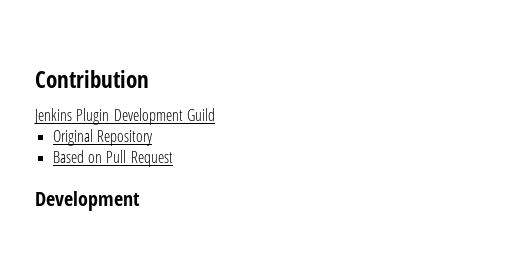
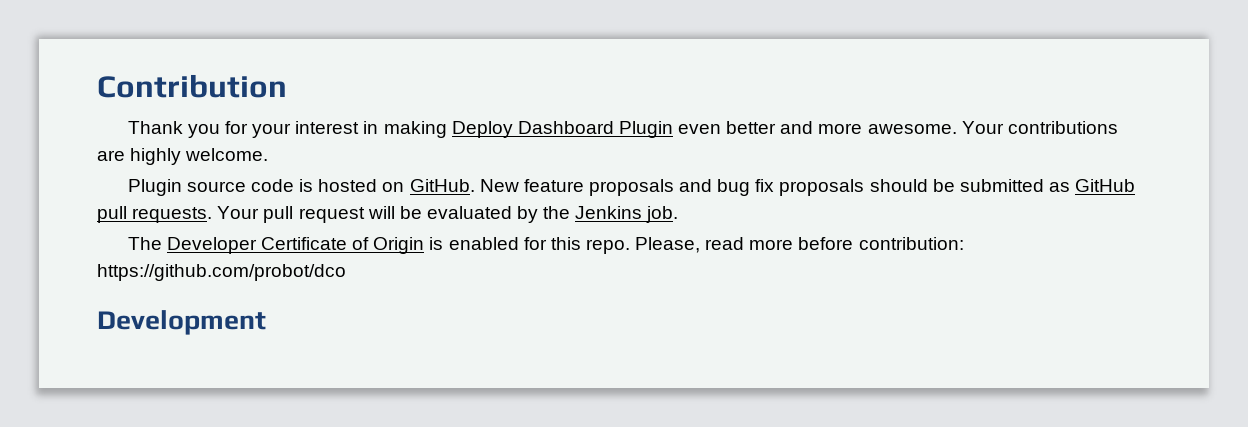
- Jenkins Plugin Development Guild
- Original Repository
- Based on Pull Request
+ Thank you for your interest in making Deploy Dashboard Plugin even better and more awesome. Your contributions are highly welcome.
+ Plugin source code is hosted on GitHub. New feature proposals and bug fix proposals should be submitted as GitHub pull requests. Your pull request will be evaluated by the Jenkins job.
+ The Developer Certificate of Origin is enabled for this repo. Please, read more before contribution: https://github.com/probot/dco

